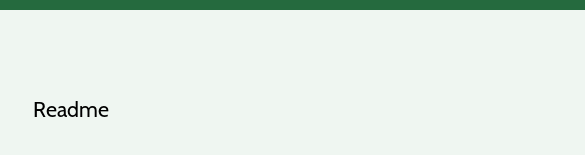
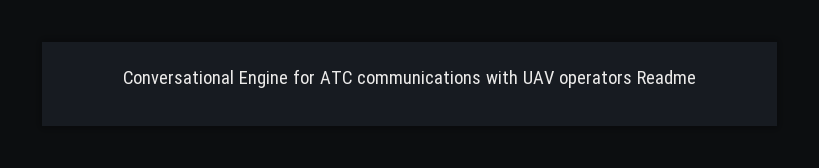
- Readme
+ Conversational Engine for ATC communications with UAV operators Readme

